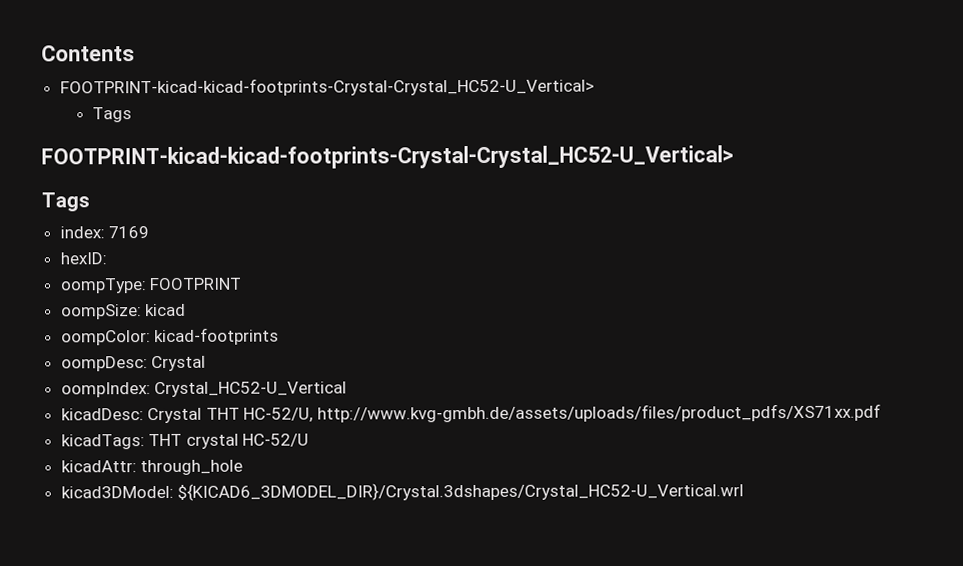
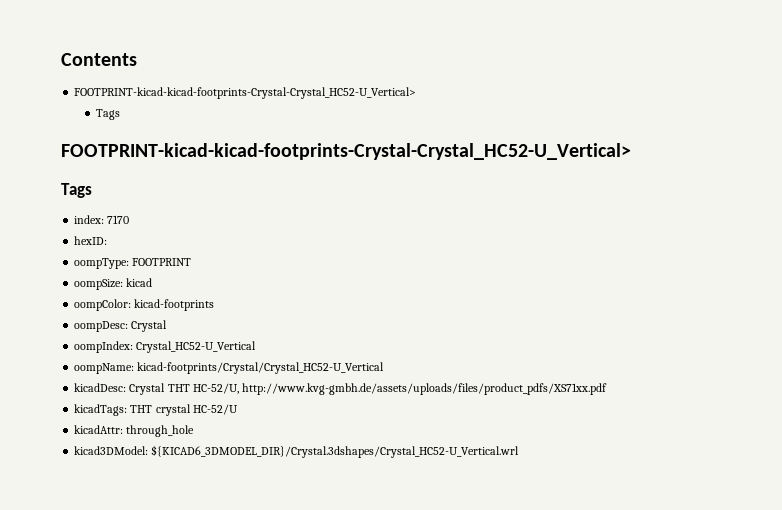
- index: 7169
+ index: 7170
+ oompName: kicad-footprints/Crystal/Crystal_HC52-U_Vertical

